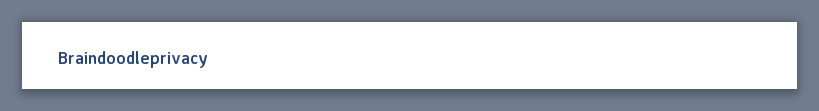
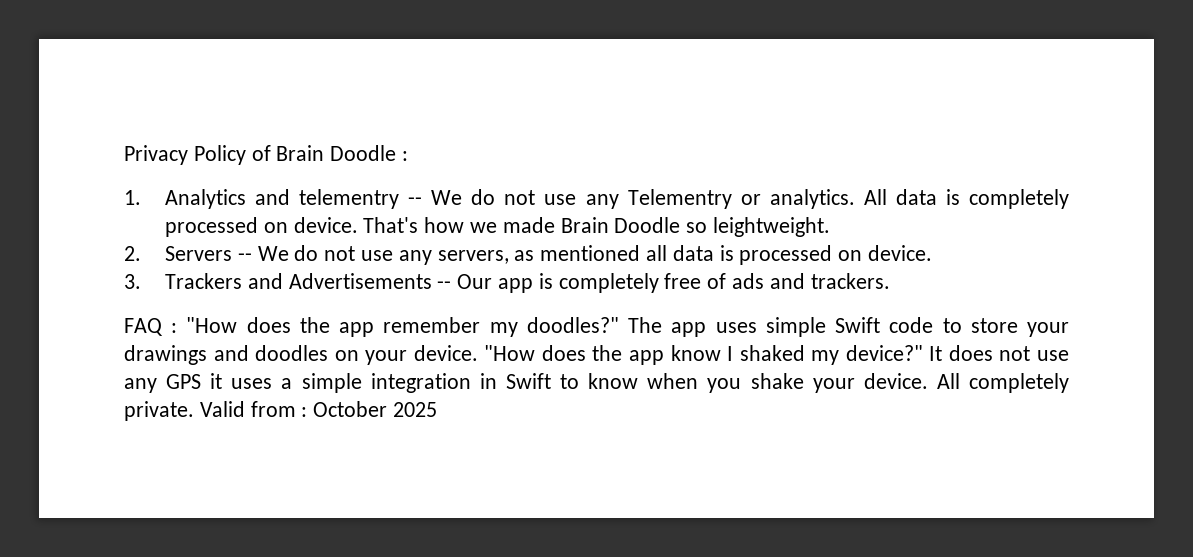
- Braindoodleprivacy
+ Privacy Policy of Brain Doodle :
+ 1. Analytics and telementry -- We do not use any Telementry or analytics. All data is completely processed on device. That's how we made Brain Doodle so leightweight.
+ 2. Servers -- We do not use any servers, as mentioned all data is processed on device.
+ 3. Trackers and Advertisements -- Our app is completely free of ads and trackers.
+ FAQ : "How does the app remember my doodles?" The app uses simple Swift code to store your drawings and doodles on your device. "How does the app know I shaked my device?" It does not use any GPS it uses a simple integration in Swift to know when you shake your device. All completely private. Valid from : October 2025

